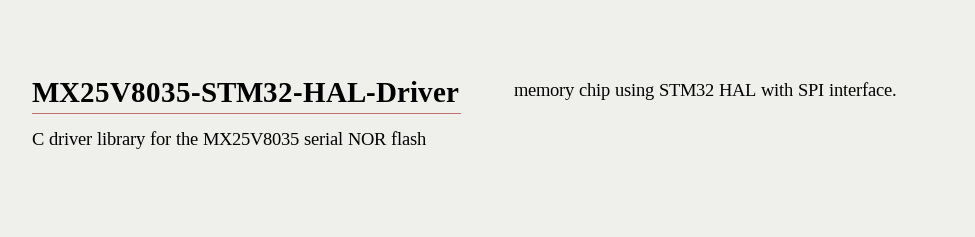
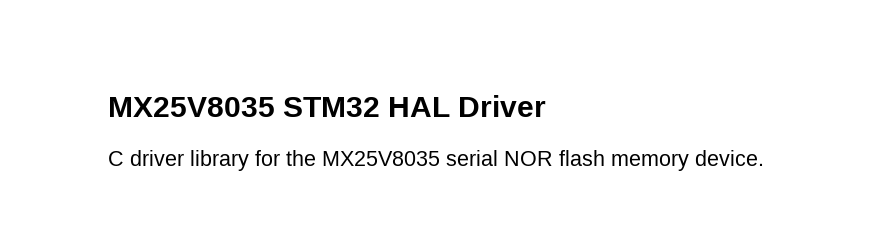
- MX25V8035-STM32-HAL-Driver
+ MX25V8035 STM32 HAL Driver
- C driver library for the MX25V8035 serial NOR flash memory chip using STM32 HAL with SPI interface.
+ C driver library for the MX25V8035 serial NOR flash memory device.

